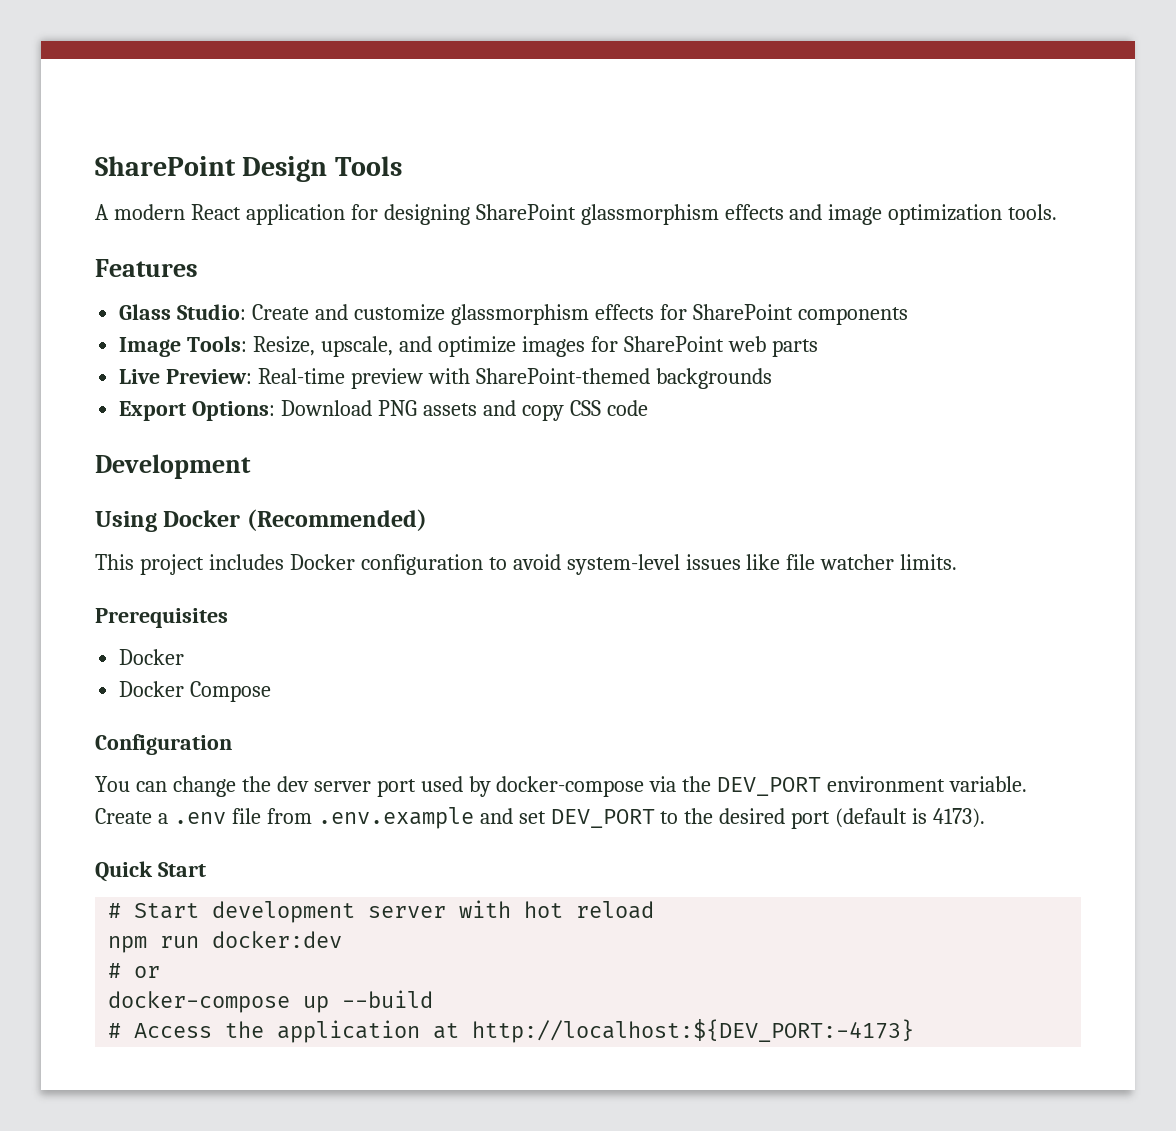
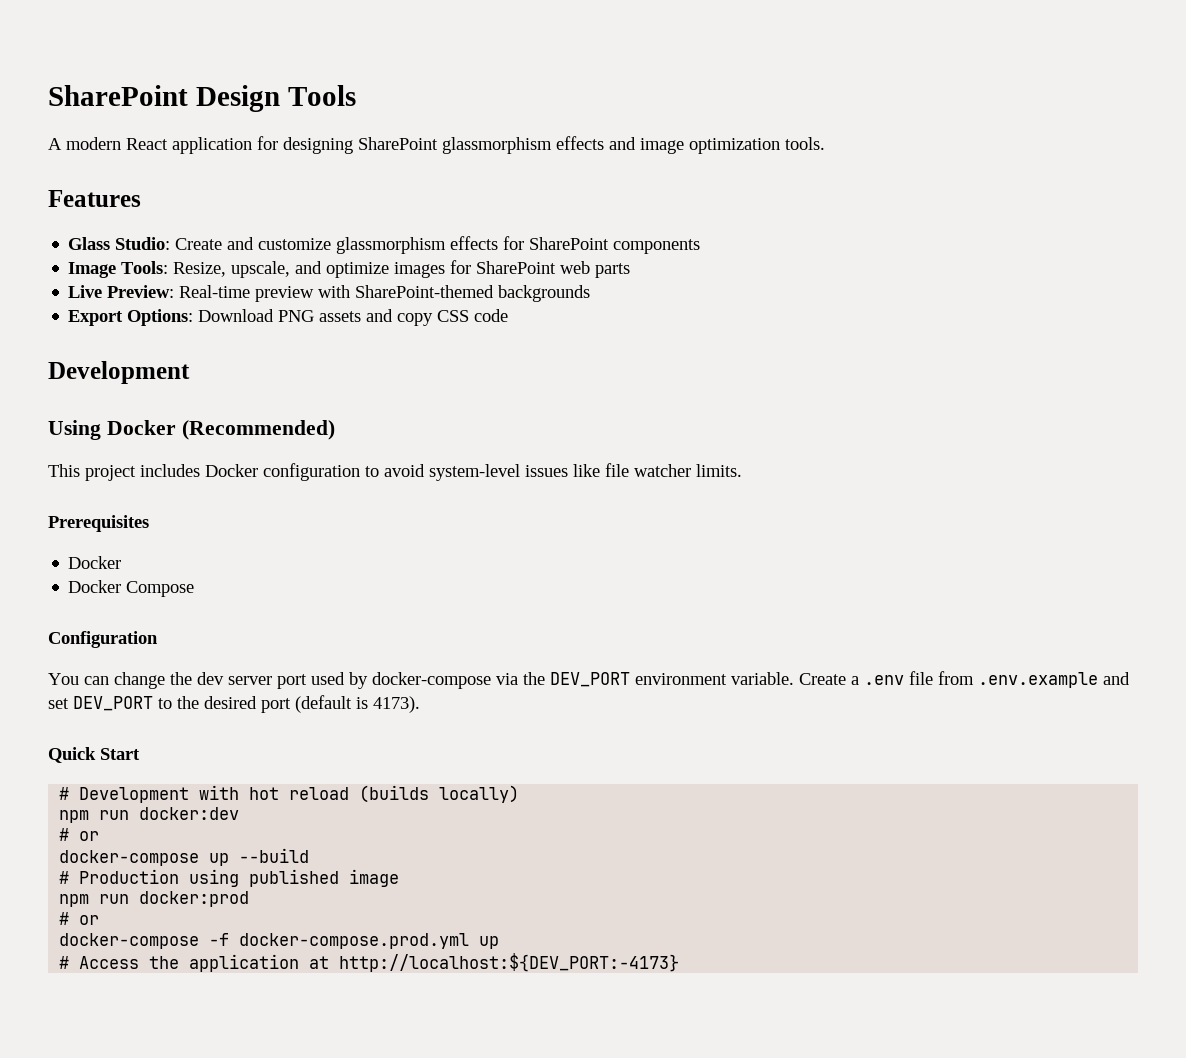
- # Start development server with hot reload
+ # Development with hot reload (builds locally)
+ # Production using published image
+ npm run docker:prod
+ # or
+ docker-compose -f docker-compose.prod.yml up

